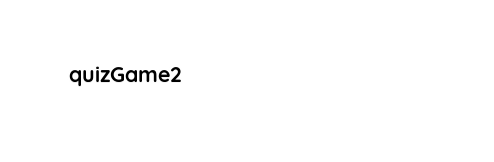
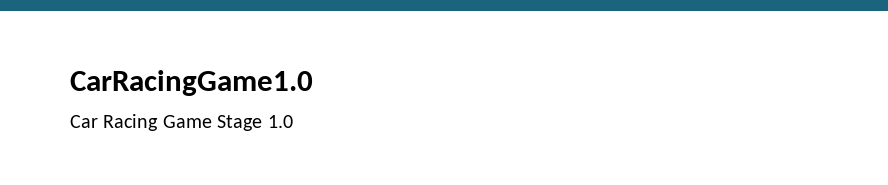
- quizGame2
+ CarRacingGame1.0
+ Car Racing Game Stage 1.0

